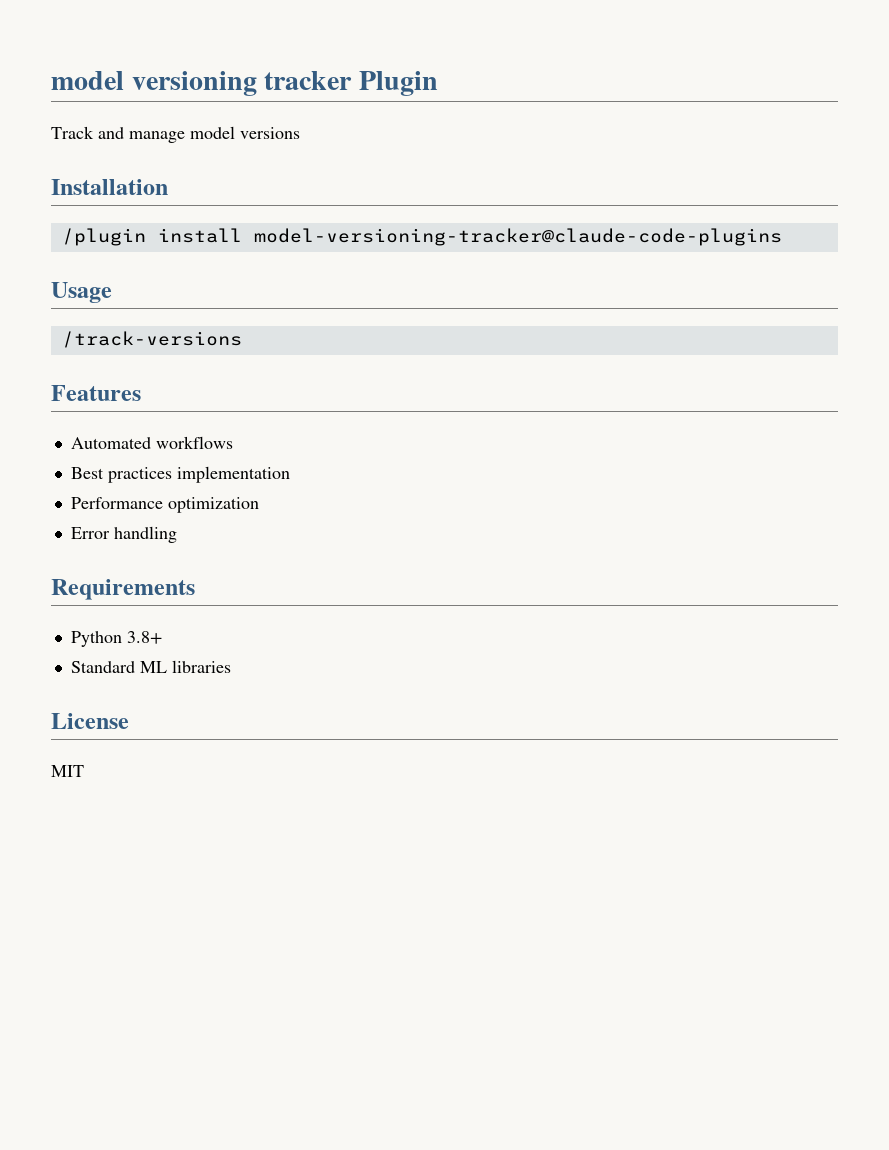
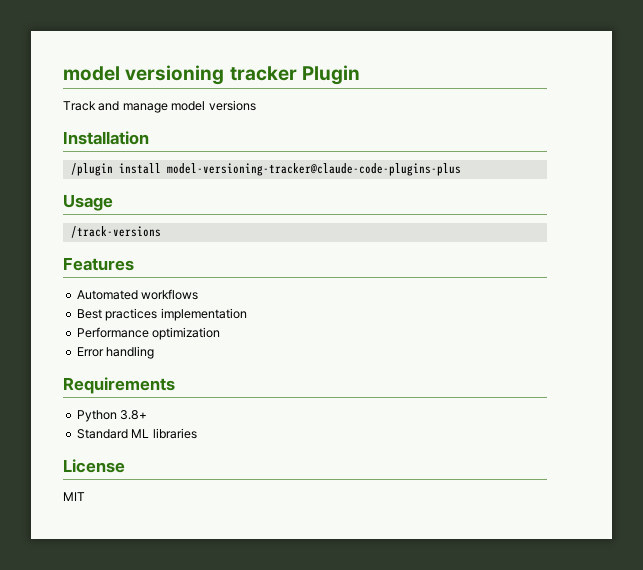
- /plugin install model-versioning-tracker@claude-code-plugins
+ /plugin install model-versioning-tracker@claude-code-plugins-plus

